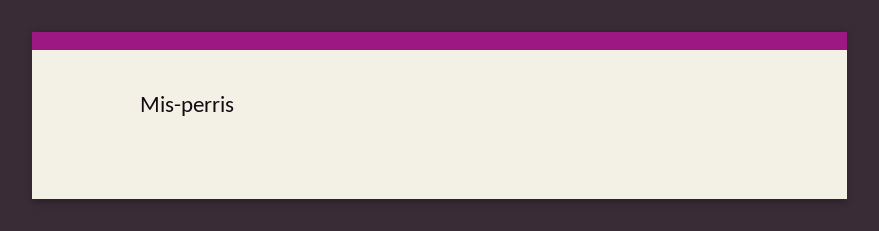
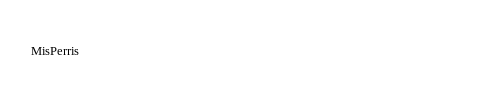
- Mis-perris
+ MisPerris

